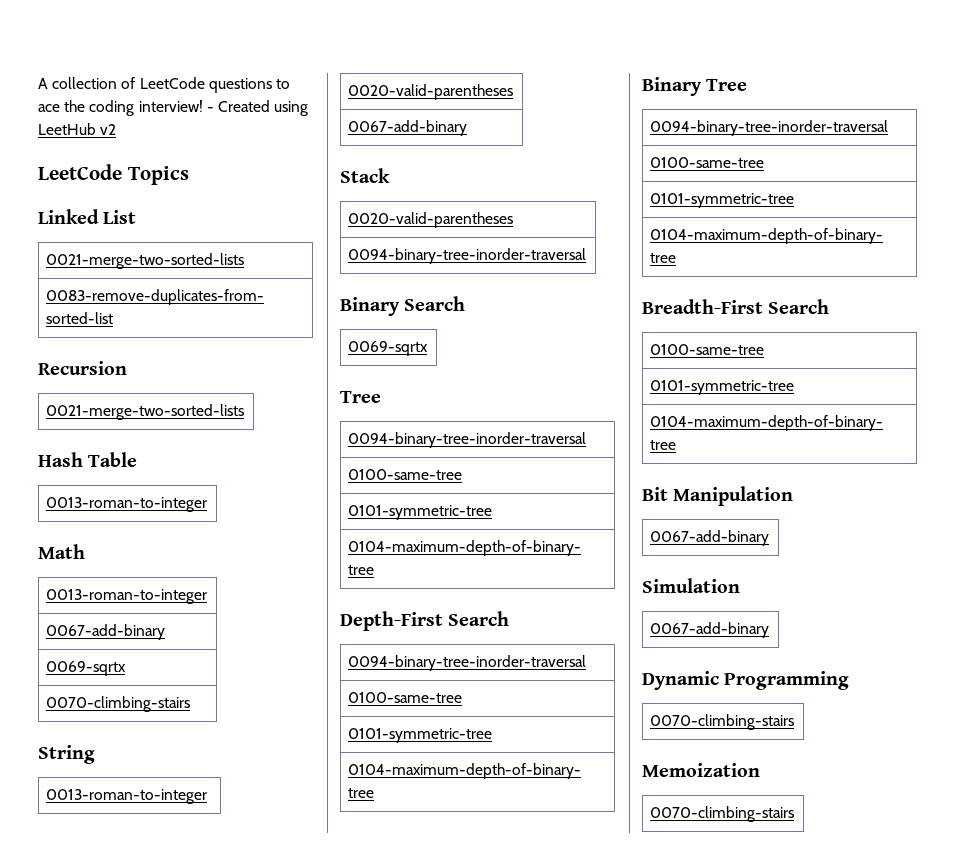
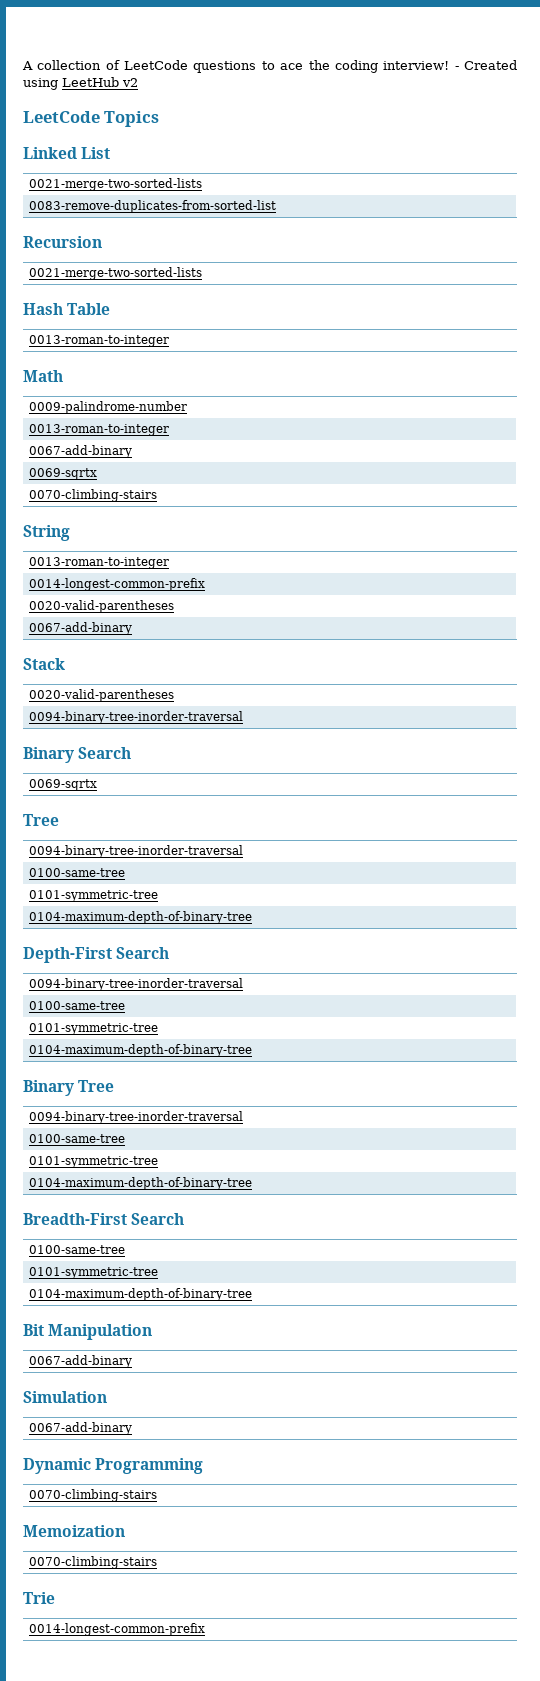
+ 0009-palindrome-number
  String
  0013-roman-to-integer
+ 0014-longest-common-prefix
+ Trie
+ 0014-longest-common-prefix

